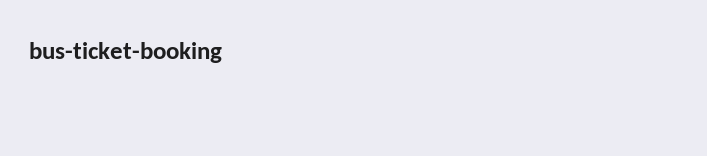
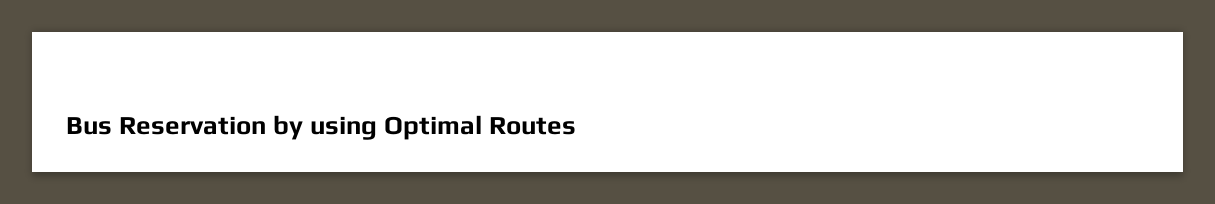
- bus-ticket-booking
+ Bus Reservation by using Optimal Routes

